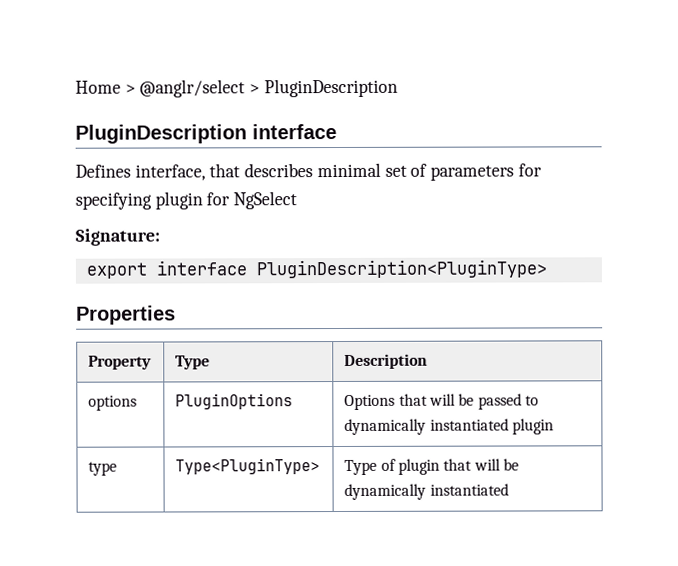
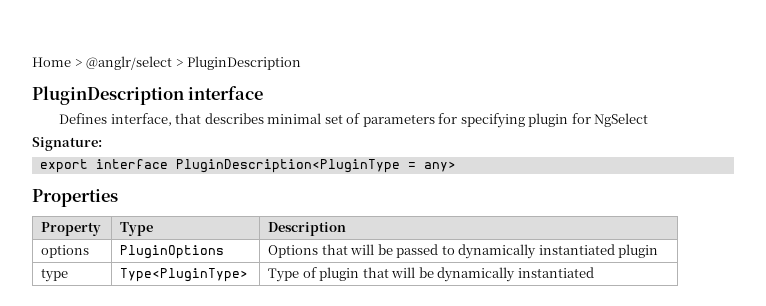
- export interface PluginDescription<PluginType>
+ export interface PluginDescription<PluginType = any>

